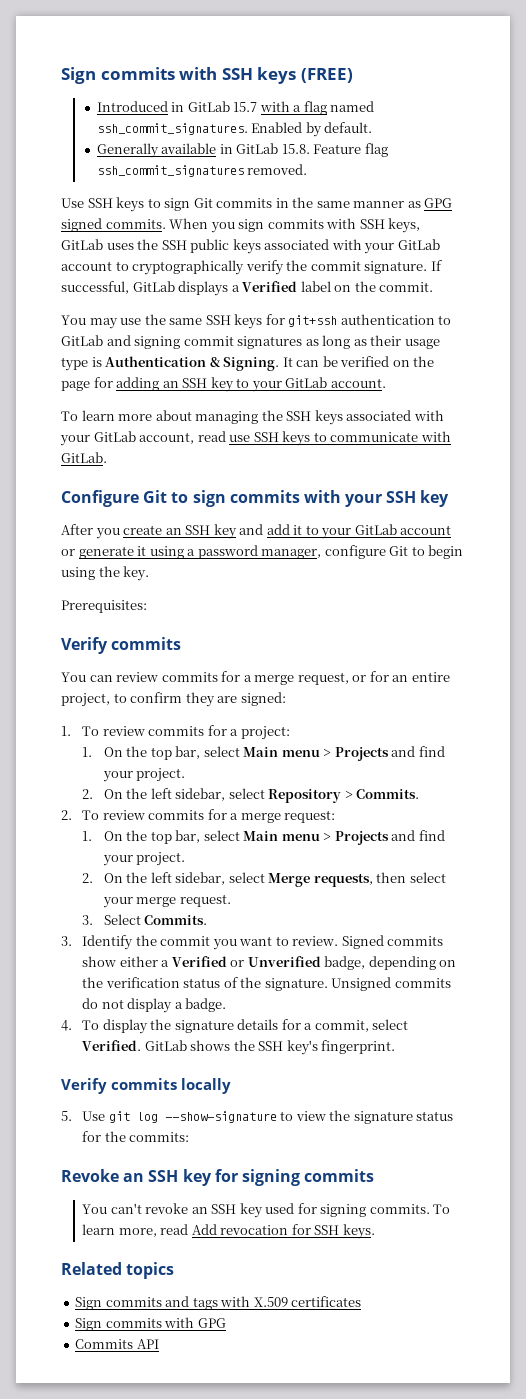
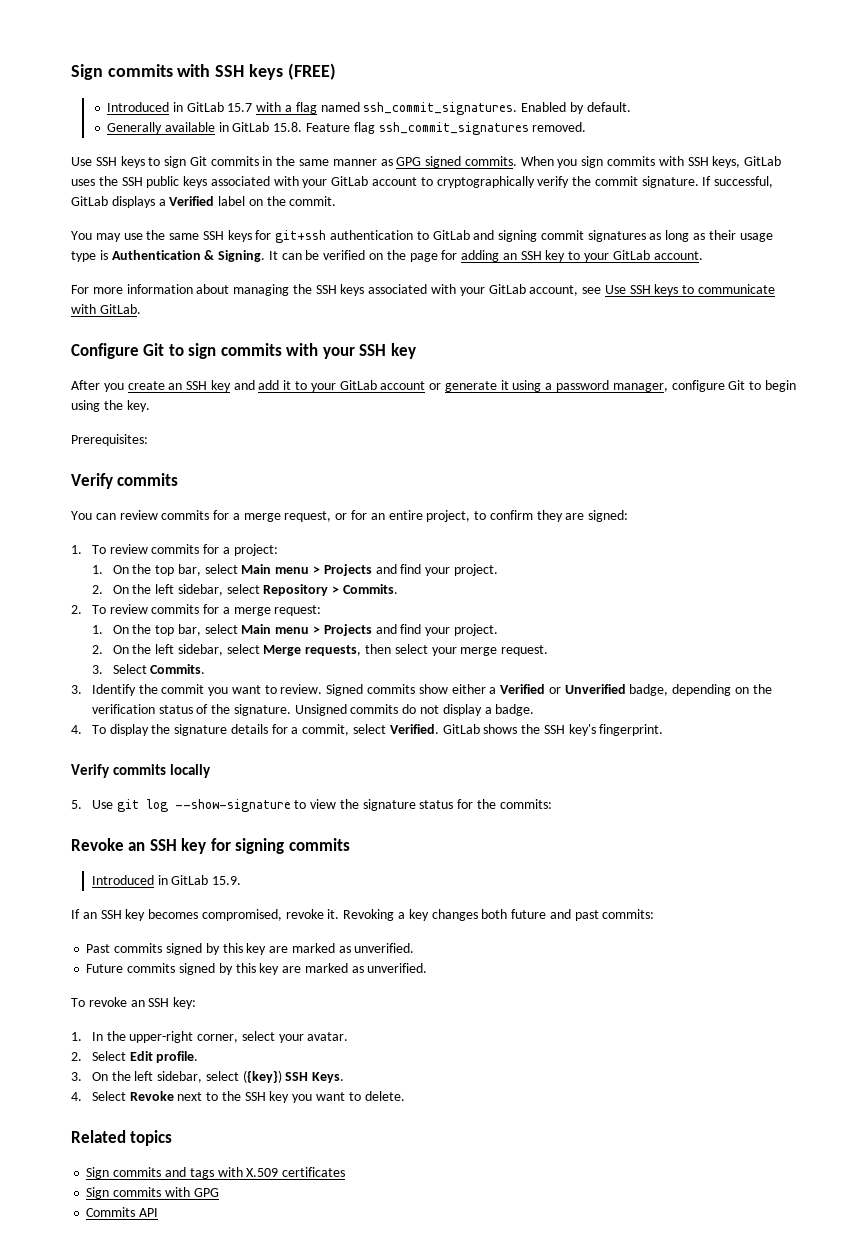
- To learn more about managing the SSH keys associated with your GitLab account, read use SSH keys to communicate with GitLab.
+ For more information about managing the SSH keys associated with your GitLab account, see Use SSH keys to communicate with GitLab.
- You can't revoke an SSH key used for signing commits. To learn more, read Add revocation for SSH keys.
+ Introduced in GitLab 15.9.
+ If an SSH key becomes compromised, revoke it. Revoking a key changes both future and past commits:
+ Past commits signed by this key are marked as unverified.
+ Future commits signed by this key are marked as unverified.
+ To revoke an SSH key:
+ 1. In the upper-right corner, select your avatar.
+ 2. Select Edit profile.
+ 3. On the left sidebar, select ({key}) SSH Keys.
+ 4. Select Revoke next to the SSH key you want to delete.

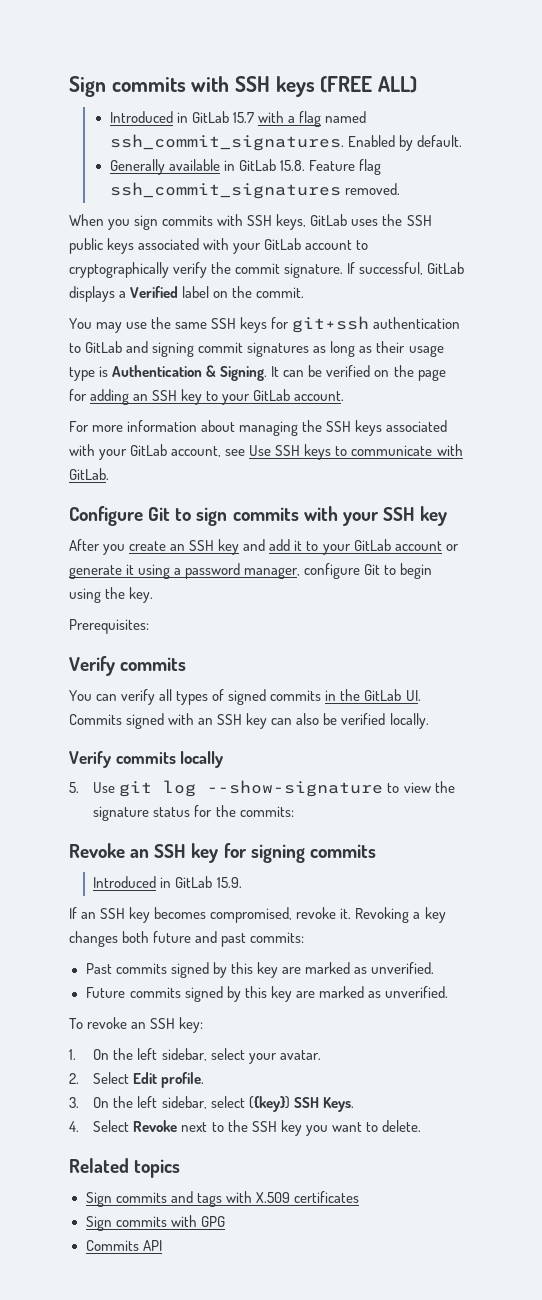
- Sign commits with SSH keys (FREE)
+ Sign commits with SSH keys (FREE ALL)
- Use SSH keys to sign Git commits in the same manner as GPG signed commits.
- You can review commits for a merge request, or for an entire project, to confirm they are signed:
- 1. To review commits for a project:
- 1. On the top bar, select Main menu > Projects and find your project.
- 2. On the left sidebar, select Repository > Commits.
- 2. To review commits for a merge request:
- 1. On the top bar, select Main menu > Projects and find your project.
- 2. On the left sidebar, select Merge requests, then select your merge request.
- 3. Select Commits.
- 3. Identify the commit you want to review. Signed commits show either a Verified or Unverified badge, depending on the verification status of the signature. Unsigned commits do not display a badge.
- 4. To display the signature details for a commit, select Verified. GitLab shows the SSH key's fingerprint.
+ You can verify all types of signed commits in the GitLab UI. Commits signed with an SSH key can also be verified locally.
- 1. In the upper-right corner, select your avatar.
+ 1. On the left sidebar, select your avatar.

